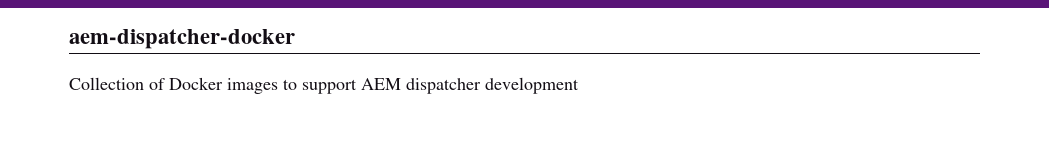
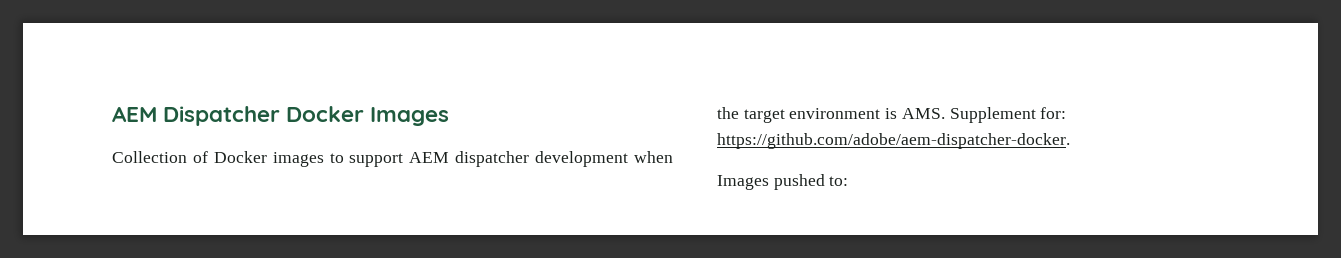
- aem-dispatcher-docker
+ AEM Dispatcher Docker Images
- Collection of Docker images to support AEM dispatcher development
+ Collection of Docker images to support AEM dispatcher development when the target environment is AMS. Supplement for: https://github.com/adobe/aem-dispatcher-docker.
+ Images pushed to:

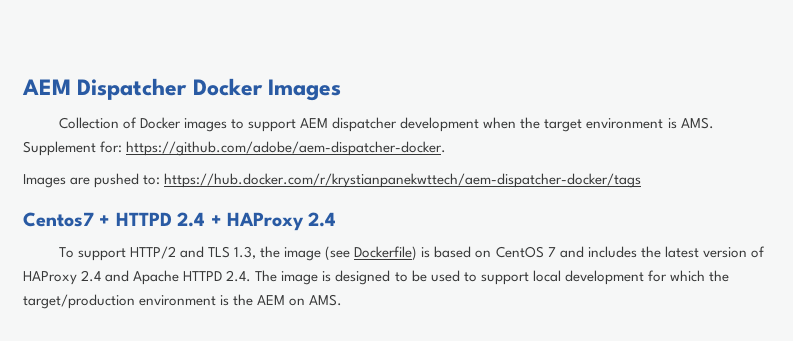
- Images pushed to:
+ Images are pushed to: https://hub.docker.com/r/krystianpanekwttech/aem-dispatcher-docker/tags
+ Centos7 + HTTPD 2.4 + HAProxy 2.4
+ To support HTTP/2 and TLS 1.3, the image (see Dockerfile) is based on CentOS 7 and includes the latest version of HAProxy 2.4 and Apache HTTPD 2.4. The image is designed to be used to support local development for which the target/production environment is the AEM on AMS.

